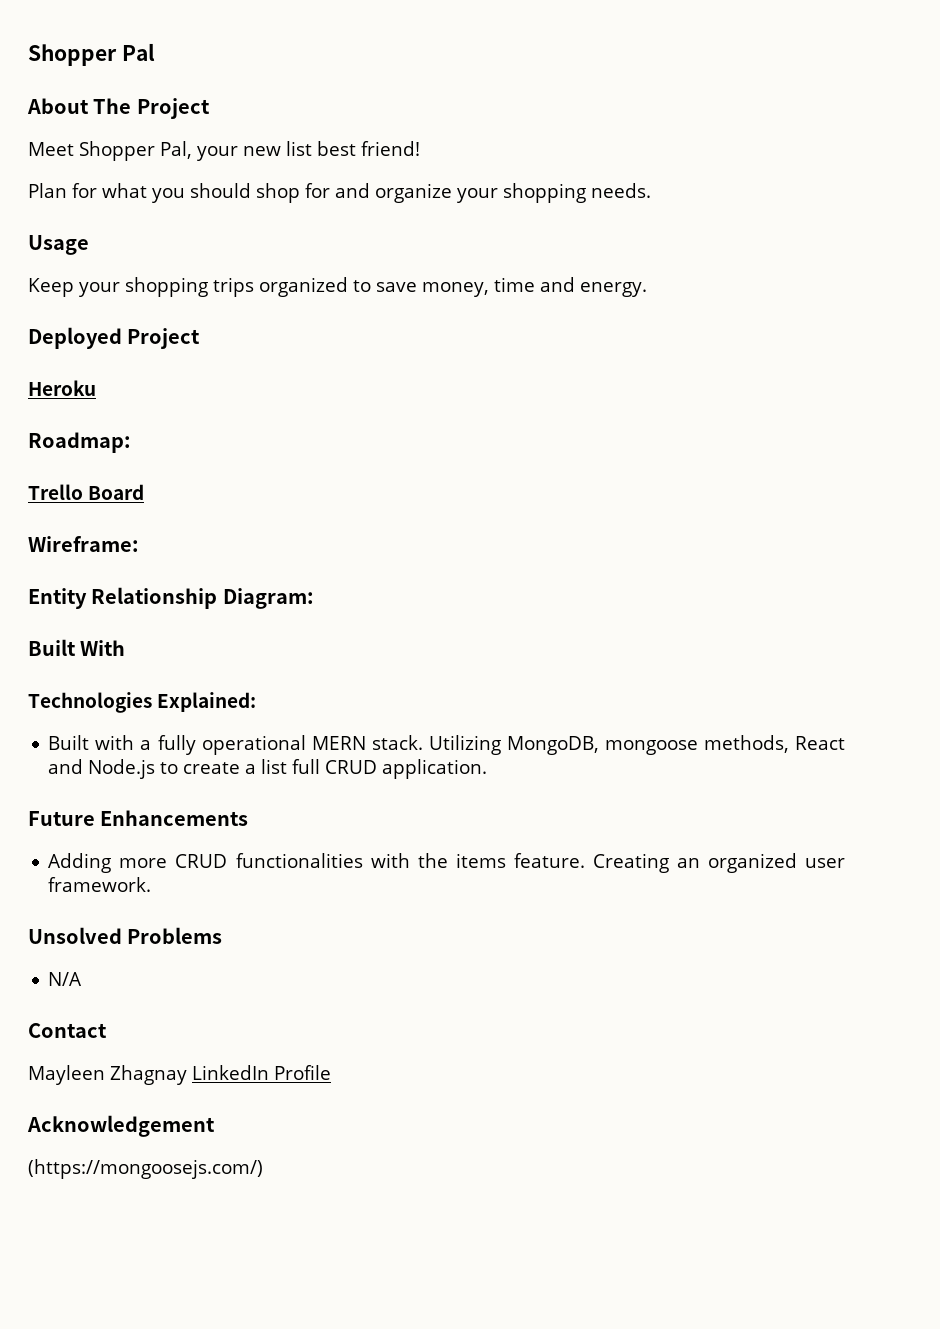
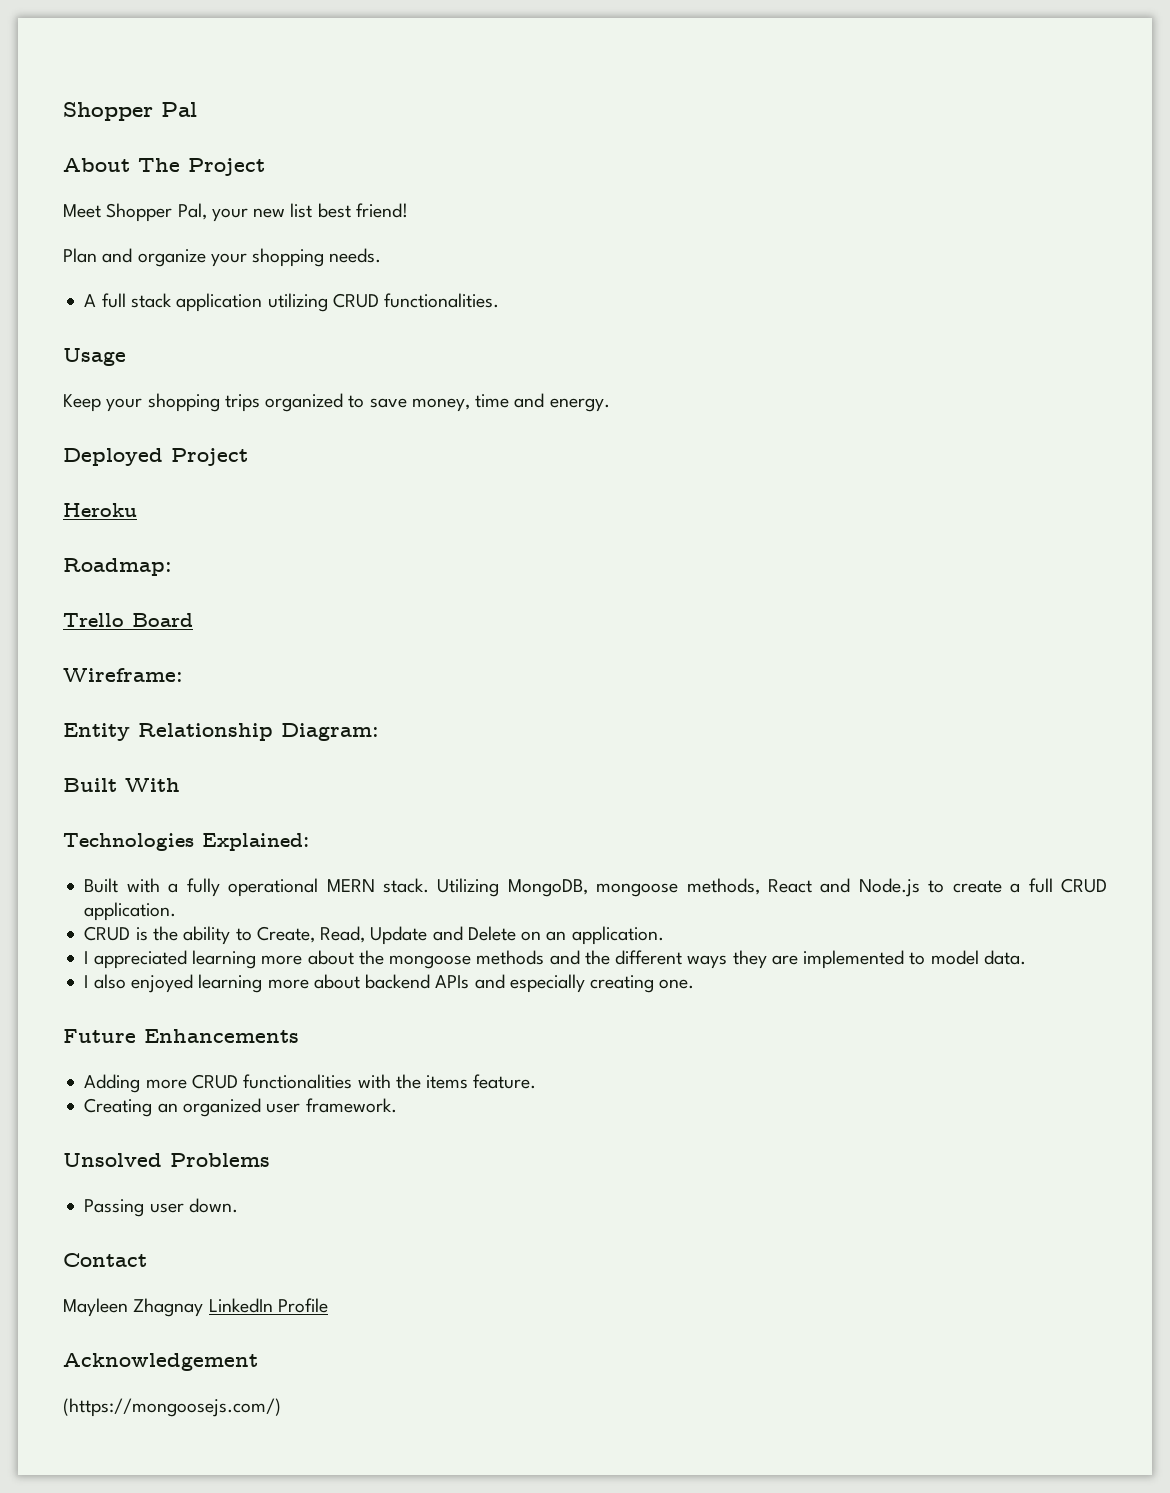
- Plan for what you should shop for and organize your shopping needs.
+ Plan and organize your shopping needs.
+ A full stack application utilizing CRUD functionalities.
- Utilizing MongoDB, mongoose methods, React and Node.js to create a list full CRUD application.
+ Utilizing MongoDB, mongoose methods, React and Node.js to create a full CRUD application.
+ CRUD is the ability to Create, Read, Update and Delete on an application.
+ I appreciated learning more about the mongoose methods and the different ways they are implemented to model data.
+ I also enjoyed learning more about backend APIs and especially creating one.
- Adding more CRUD functionalities with the items feature. Creating an organized user framework.
+ Adding more CRUD functionalities with the items feature.
+ Creating an organized user framework.
- N/A
+ Passing user down.

